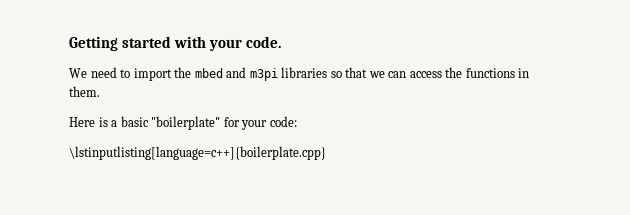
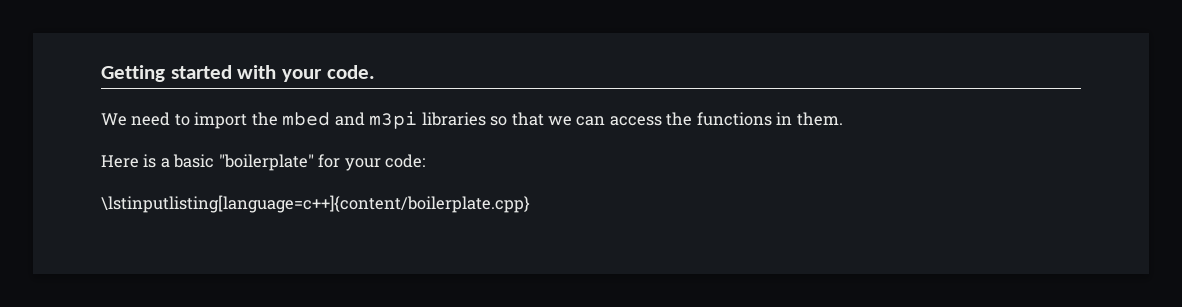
- \lstinputlisting[language=c++]{boilerplate.cpp}
+ \lstinputlisting[language=c++]{content/boilerplate.cpp}

